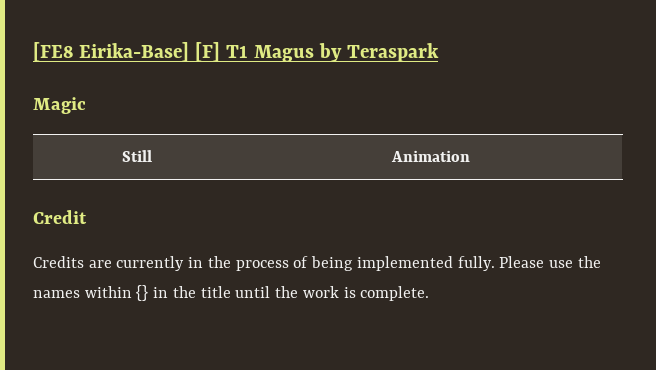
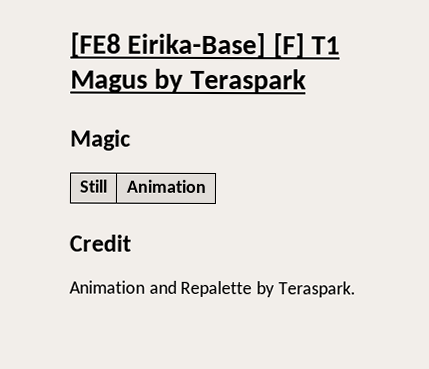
- Credits are currently in the process of being implemented fully. Please use the names within {} in the title until the work is complete.
+ Animation and Repalette by Teraspark.

